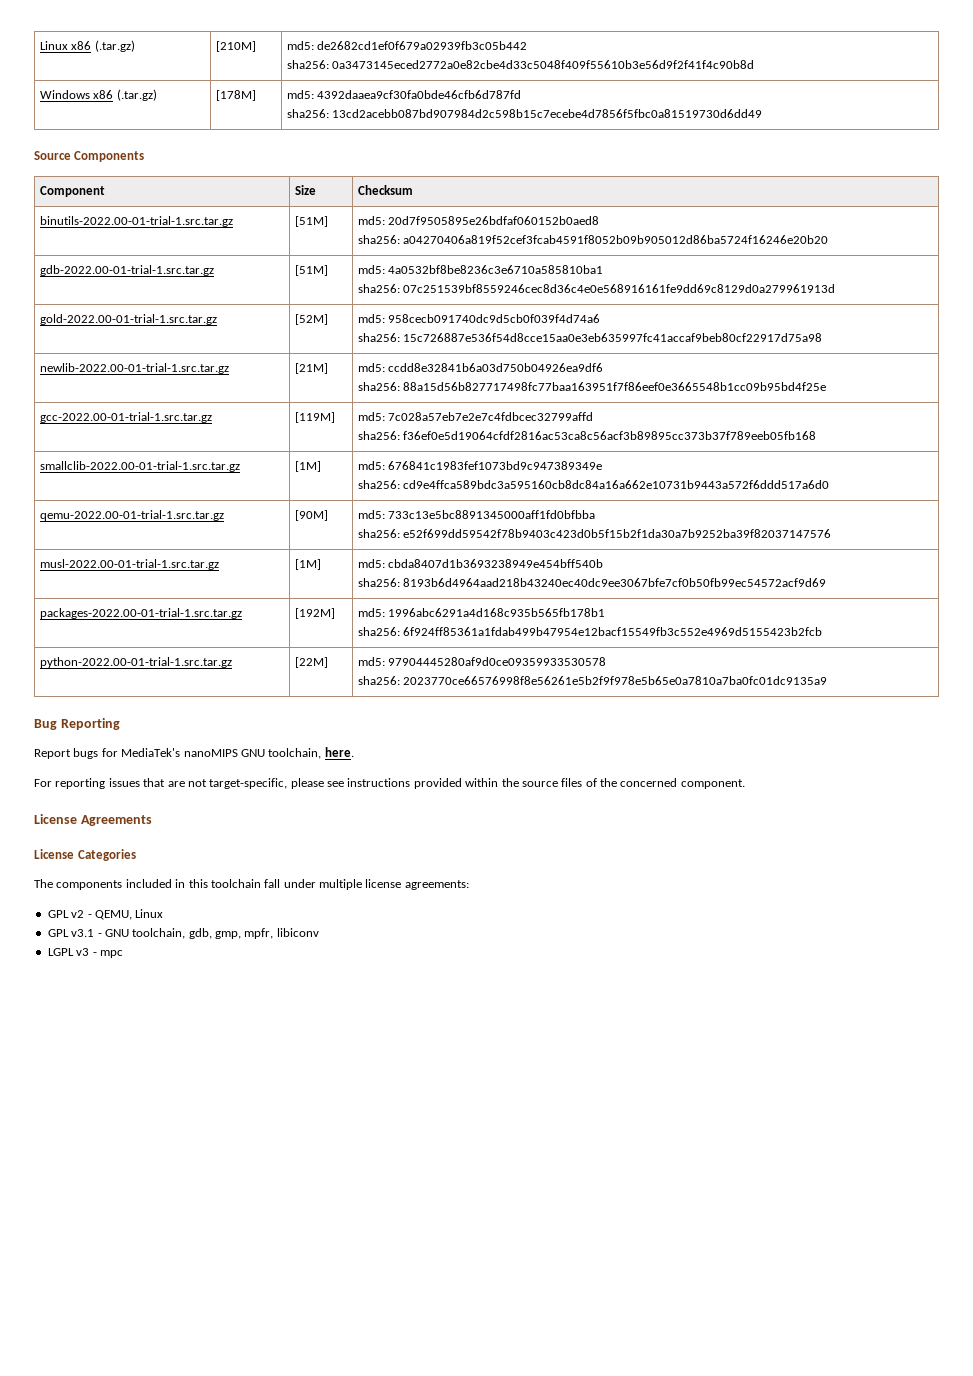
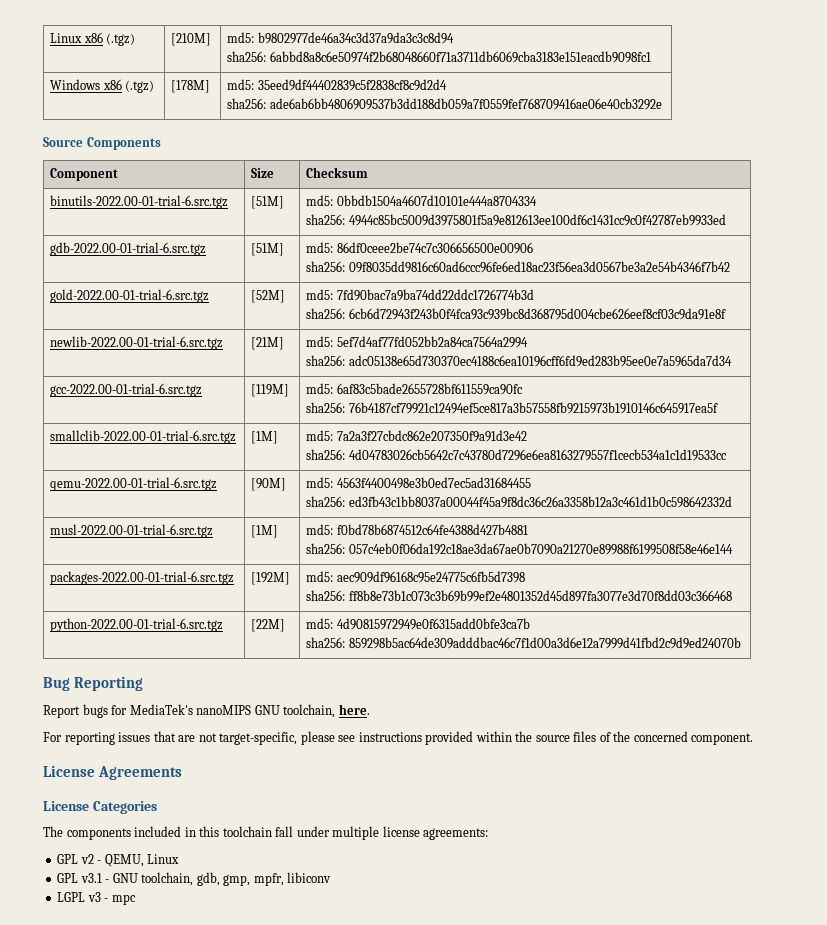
- Linux x86 (.tar.gz) | [210M] | md5: de2682cd1ef0f679a02939fb3c05b442
- sha256: 0a3473145eced2772a0e82cbe4d33c5048f409f55610b3e56d9f2f41f4c90b8d
+ Linux x86 (.tgz) | [210M] | md5: b9802977de46a34c3d37a9da3c3c8d94
+ sha256: 6abbd8a8c6e50974f2b68048660f71a3711db6069cba3183e151eacdb9098fc1
- Windows x86 (.tar.gz) | [178M] | md5: 4392daaea9cf30fa0bde46cfb6d787fd
- sha256: 13cd2acebb087bd907984d2c598b15c7ecebe4d7856f5fbc0a81519730d6dd49
+ Windows x86 (.tgz) | [178M] | md5: 35eed9df44402839c5f2838cf8c9d2d4
+ sha256: ade6ab6bb4806909537b3dd188db059a7f0559fef768709416ae06e40cb3292e
- binutils-2022.00-01-trial-1.src.tar.gz | [51M] | md5: 20d7f9505895e26bdfaf060152b0aed8
- sha256: a04270406a819f52cef3fcab4591f8052b09b905012d86ba5724f16246e20b20
- gdb-2022.00-01-trial-1.src.tar.gz | [51M] | md5: 4a0532bf8be8236c3e6710a585810ba1
- sha256: 07c251539bf8559246cec8d36c4e0e568916161fe9dd69c8129d0a279961913d
- gold-2022.00-01-trial-1.src.tar.gz | [52M] | md5: 958cecb091740dc9d5cb0f039f4d74a6
- sha256: 15c726887e536f54d8cce15aa0e3eb635997fc41accaf9beb80cf22917d75a98
- newlib-2022.00-01-trial-1.src.tar.gz | [21M] | md5: ccdd8e32841b6a03d750b04926ea9df6
- sha256: 88a15d56b827717498fc77baa163951f7f86eef0e3665548b1cc09b95bd4f25e
- gcc-2022.00-01-trial-1.src.tar.gz | [119M] | md5: 7c028a57eb7e2e7c4fdbcec32799affd
- sha256: f36ef0e5d19064cfdf2816ac53ca8c56acf3b89895cc373b37f789eeb05fb168
- smallclib-2022.00-01-trial-1.src.tar.gz | [1M] | md5: 676841c1983fef1073bd9c947389349e
- sha256: cd9e4ffca589bdc3a595160cb8dc84a16a662e10731b9443a572f6ddd517a6d0
- qemu-2022.00-01-trial-1.src.tar.gz | [90M] | md5: 733c13e5bc8891345000aff1fd0bfbba
- sha256: e52f699dd59542f78b9403c423d0b5f15b2f1da30a7b9252ba39f82037147576
- musl-2022.00-01-trial-1.src.tar.gz | [1M] | md5: cbda8407d1b3693238949e454bff540b
- sha256: 8193b6d4964aad218b43240ec40dc9ee3067bfe7cf0b50fb99ec54572acf9d69
- packages-2022.00-01-trial-1.src.tar.gz | [192M] | md5: 1996abc6291a4d168c935b565fb178b1
- sha256: 6f924ff85361a1fdab499b47954e12bacf15549fb3c552e4969d5155423b2fcb
- python-2022.00-01-trial-1.src.tar.gz | [22M] | md5: 97904445280af9d0ce09359933530578
- sha256: 2023770ce66576998f8e56261e5b2f9f978e5b65e0a7810a7ba0fc01dc9135a9
+ binutils-2022.00-01-trial-6.src.tgz | [51M] | md5: 0bbdb1504a4607d10101e444a8704334
+ sha256: 4944c85bc5009d3975801f5a9e812613ee100df6c1431cc9c0f42787eb9933ed
+ gdb-2022.00-01-trial-6.src.tgz | [51M] | md5: 86df0ceee2be74c7c306656500e00906
+ sha256: 09f8035dd9816c60ad6ccc96fe6ed18ac23f56ea3d0567be3a2e54b4346f7b42
+ gold-2022.00-01-trial-6.src.tgz | [52M] | md5: 7fd90bac7a9ba74dd22ddc1726774b3d
+ sha256: 6cb6d72943f243b0f4fca93c939bc8d368795d004cbe626eef8cf03c9da91e8f
+ newlib-2022.00-01-trial-6.src.tgz | [21M] | md5: 5ef7d4af77fd052bb2a84ca7564a2994
+ sha256: adc05138e65d730370ec4188c6ea10196cff6fd9ed283b95ee0e7a5965da7d34
+ gcc-2022.00-01-trial-6.src.tgz | [119M] | md5: 6af83c5bade2655728bf611559ca90fc
+ sha256: 76b4187cf79921c12494ef5ce817a3b57558fb9215973b1910146c645917ea5f
+ smallclib-2022.00-01-trial-6.src.tgz | [1M] | md5: 7a2a3f27cbdc862e207350f9a91d3e42
+ sha256: 4d04783026cb5642c7c43780d7296e6ea8163279557f1cecb534a1c1d19533cc
+ qemu-2022.00-01-trial-6.src.tgz | [90M] | md5: 4563f4400498e3b0ed7ec5ad31684455
+ sha256: ed3fb43c1bb8037a00044f45a9f8dc36c26a3358b12a3c461d1b0c598642332d
+ musl-2022.00-01-trial-6.src.tgz | [1M] | md5: f0bd78b6874512c64fe4388d427b4881
+ sha256: 057c4eb0f06da192c18ae3da67ae0b7090a21270e89988f6199508f58e46e144
+ packages-2022.00-01-trial-6.src.tgz | [192M] | md5: aec909df96168c95e24775c6fb5d7398
+ sha256: ff8b8e73b1c073c3b69b99ef2e4801352d45d897fa3077e3d70f8dd03c366468
+ python-2022.00-01-trial-6.src.tgz | [22M] | md5: 4d90815972949e0f6315add0bfe3ca7b
+ sha256: 859298b5ac64de309adddbac46c7f1d00a3d6e12a7999d41fbd2c9d9ed24070b

